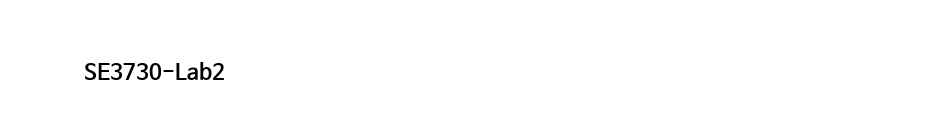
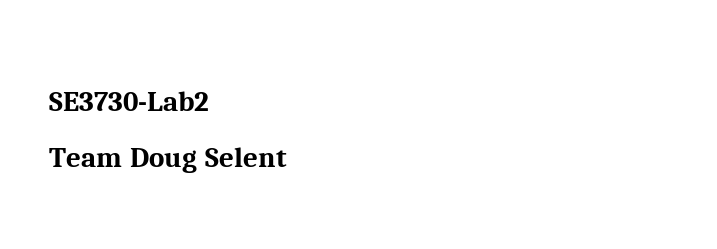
+ Team Doug Selent

